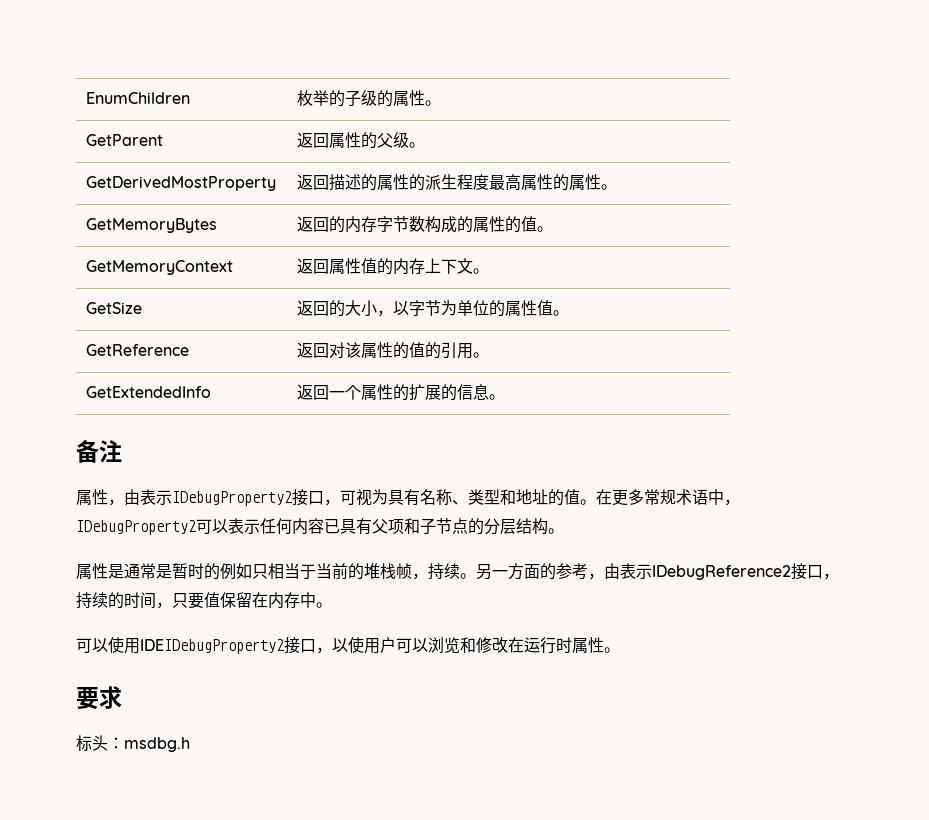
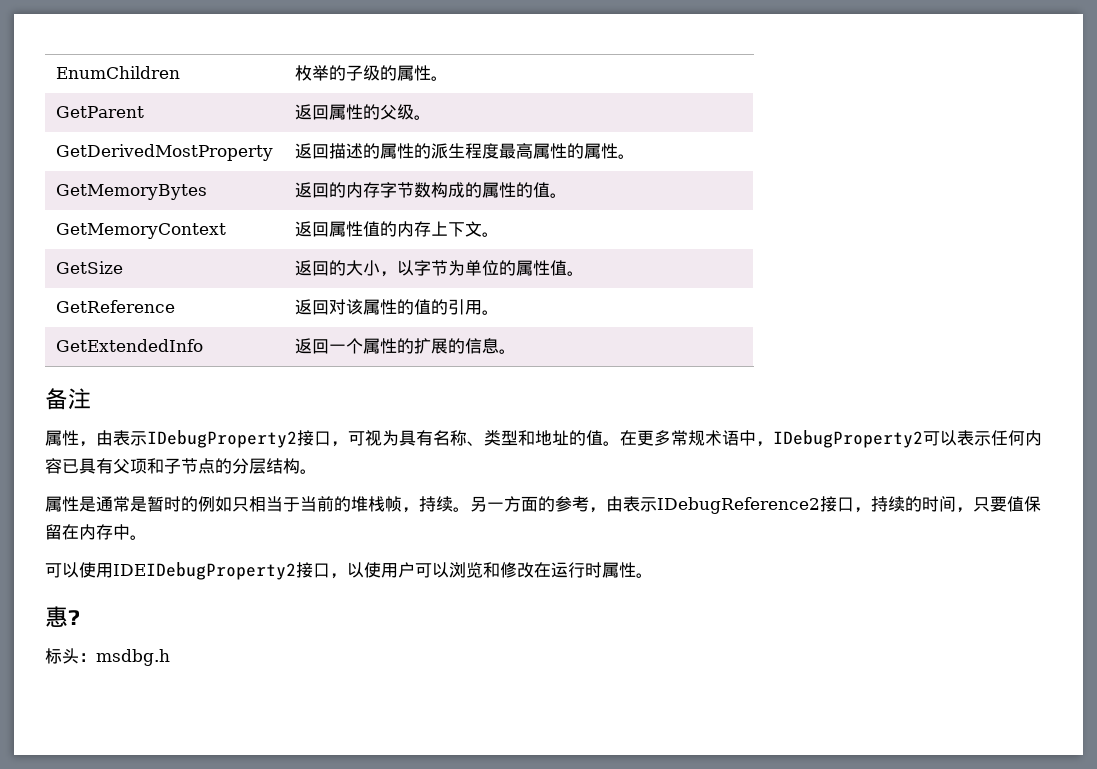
- 要求
+ 惠?

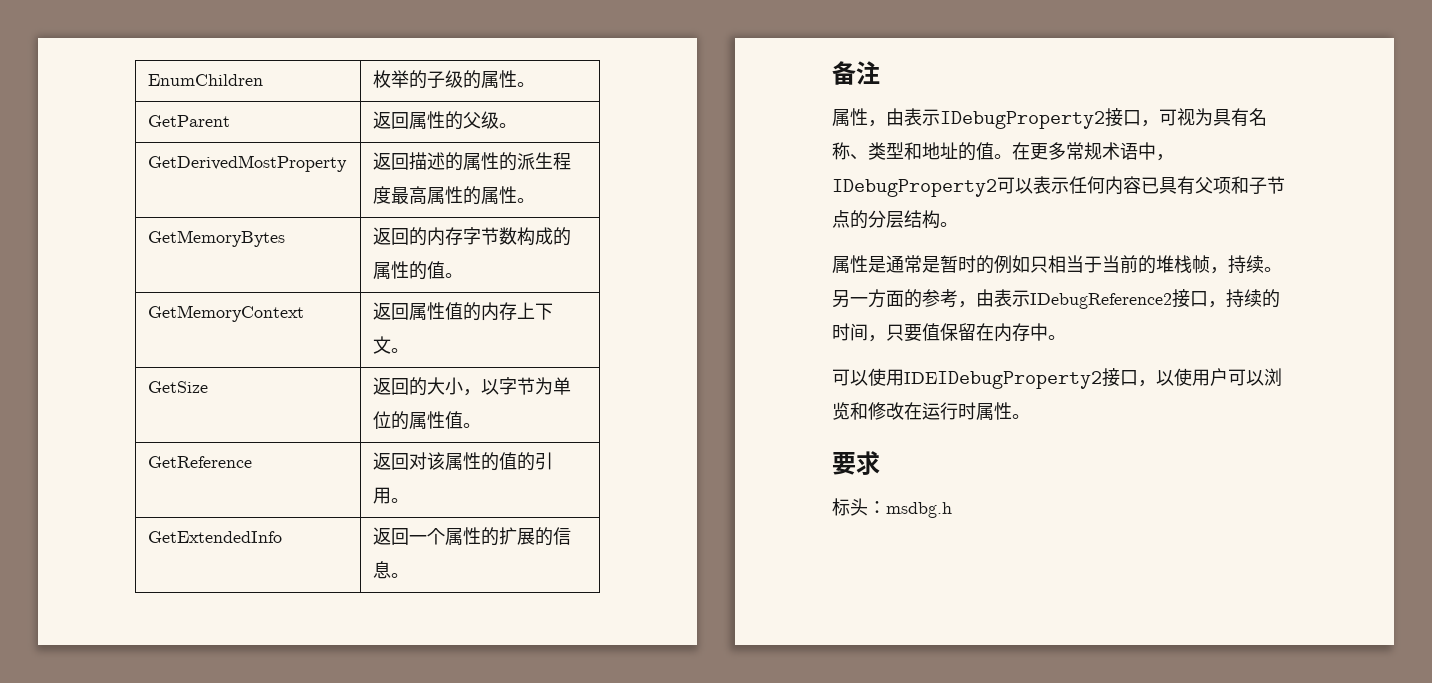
- 惠?
+ 要求

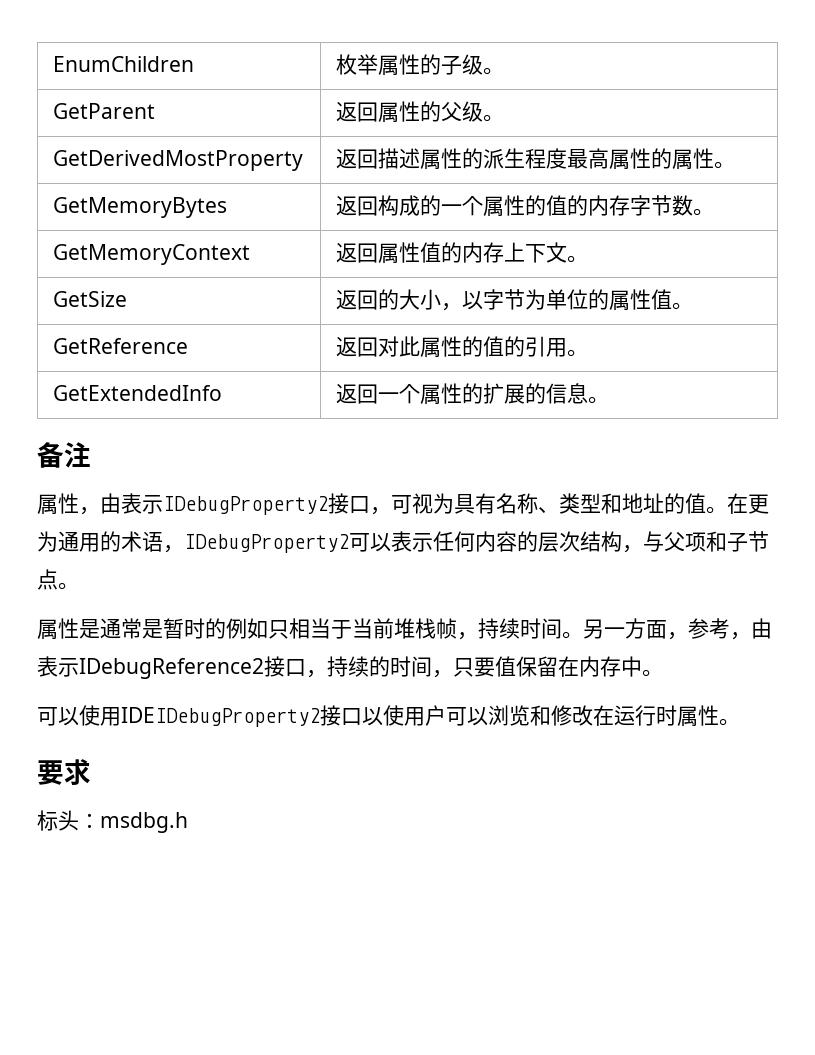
- EnumChildren | 枚举的子级的属性。
+ EnumChildren | 枚举属性的子级。
- GetDerivedMostProperty | 返回描述的属性的派生程度最高属性的属性。
+ GetDerivedMostProperty | 返回描述属性的派生程度最高属性的属性。
- GetMemoryBytes | 返回的内存字节数构成的属性的值。
+ GetMemoryBytes | 返回构成的一个属性的值的内存字节数。
- GetReference | 返回对该属性的值的引用。
+ GetReference | 返回对此属性的值的引用。
- 在更多常规术语中，IDebugProperty2可以表示任何内容已具有父项和子节点的分层结构。
+ 在更为通用的术语，IDebugProperty2可以表示任何内容的层次结构，与父项和子节点。
- 属性是通常是暂时的例如只相当于当前的堆栈帧，持续。
+ 属性是通常是暂时的例如只相当于当前堆栈帧，持续时间。
- 另一方面的参考，由表示IDebugReference2接口，持续的时间，只要值保留在内存中。
+ 另一方面，参考，由表示IDebugReference2接口，持续的时间，只要值保留在内存中。
- 可以使用IDEIDebugProperty2接口，以使用户可以浏览和修改在运行时属性。
+ 可以使用IDEIDebugProperty2接口以使用户可以浏览和修改在运行时属性。

